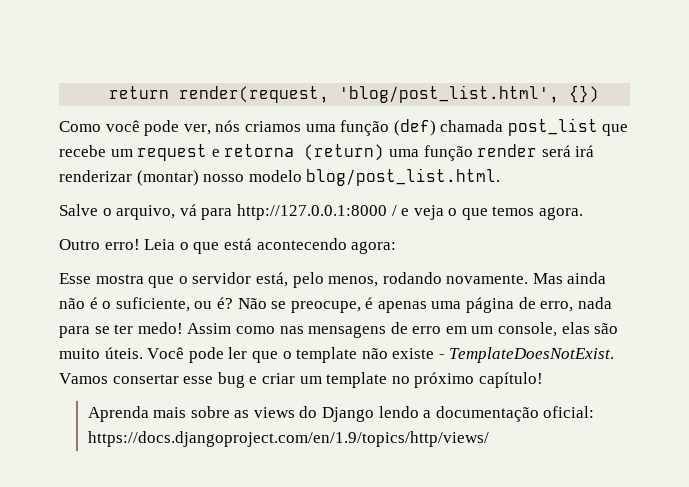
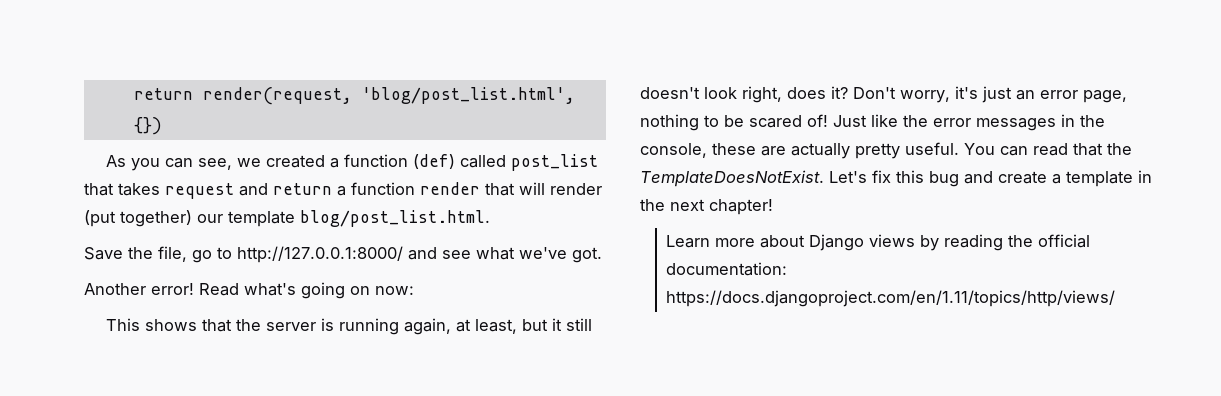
- Como você pode ver, nós criamos uma função (def) chamada post_list que recebe um request e retorna (return) uma função render será irá renderizar (montar) nosso modelo blog/post_list.html.
- Salve o arquivo, vá para http://127.0.0.1:8000 / e veja o que temos agora.
- Outro erro! Leia o que está acontecendo agora:
- Esse mostra que o servidor está, pelo menos, rodando novamente. Mas ainda não é o suficiente, ou é? Não se preocupe, é apenas uma página de erro, nada para se ter medo! Assim como nas mensagens de erro em um console, elas são muito úteis. Você pode ler que o template não existe - TemplateDoesNotExist. Vamos consertar esse bug e criar um template no próximo capítulo!
- Aprenda mais sobre as views do Django lendo a documentação oficial: https://docs.djangoproject.com/en/1.9/topics/http/views/
+ As you can see, we created a function (def) called post_list that takes request and return a function render that will render (put together) our template blog/post_list.html.
+ Save the file, go to http://127.0.0.1:8000/ and see what we've got.
+ Another error! Read what's going on now:
+ This shows that the server is running again, at least, but it still doesn't look right, does it? Don't worry, it's just an error page, nothing to be scared of! Just like the error messages in the console, these are actually pretty useful. You can read that the TemplateDoesNotExist. Let's fix this bug and create a template in the next chapter!
+ Learn more about Django views by reading the official documentation: https://docs.djangoproject.com/en/1.11/topics/http/views/

